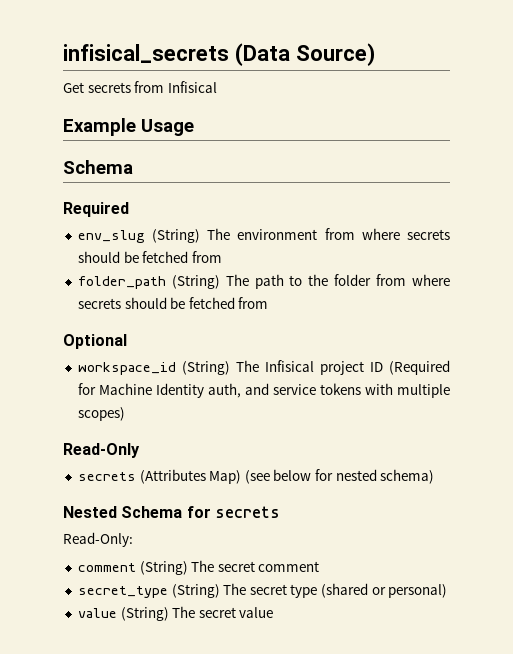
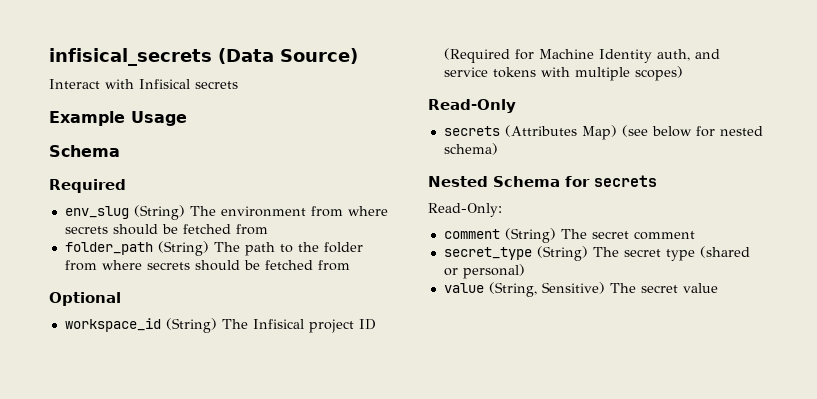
- Get secrets from Infisical
+ Interact with Infisical secrets
- value (String) The secret value
+ value (String, Sensitive) The secret value

